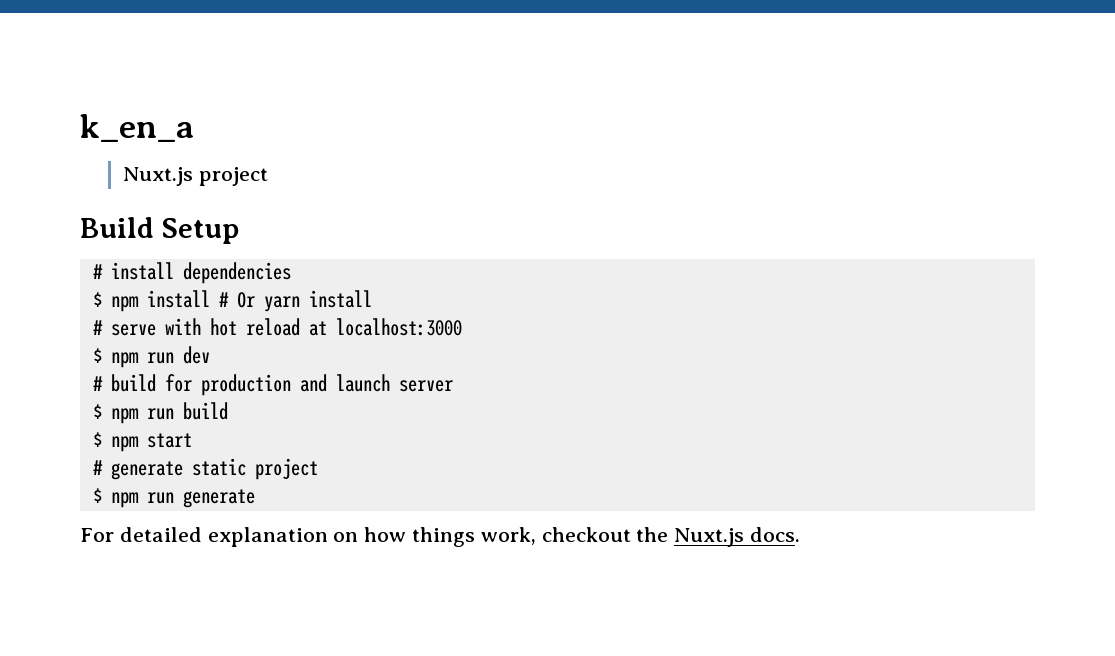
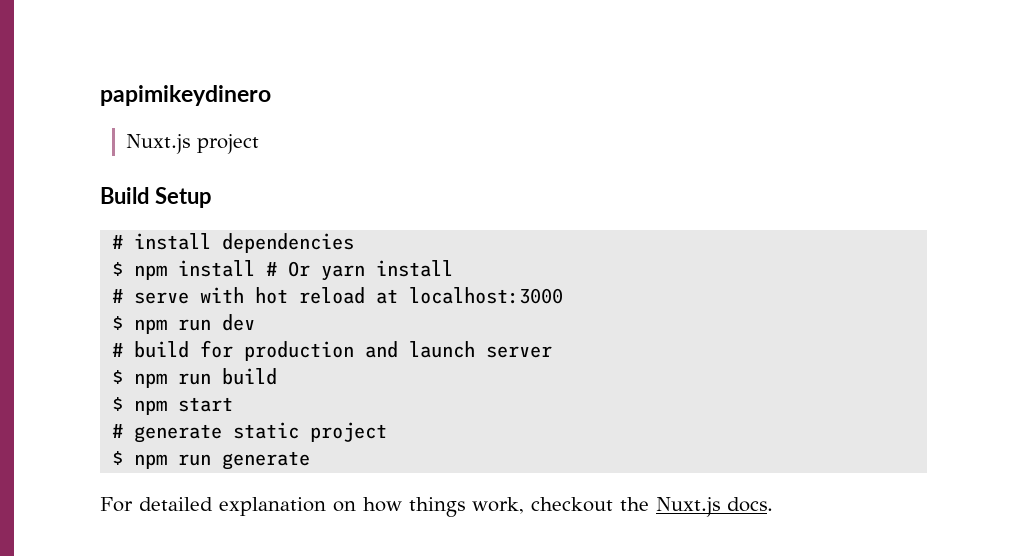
- k_en_a
+ papimikeydinero

